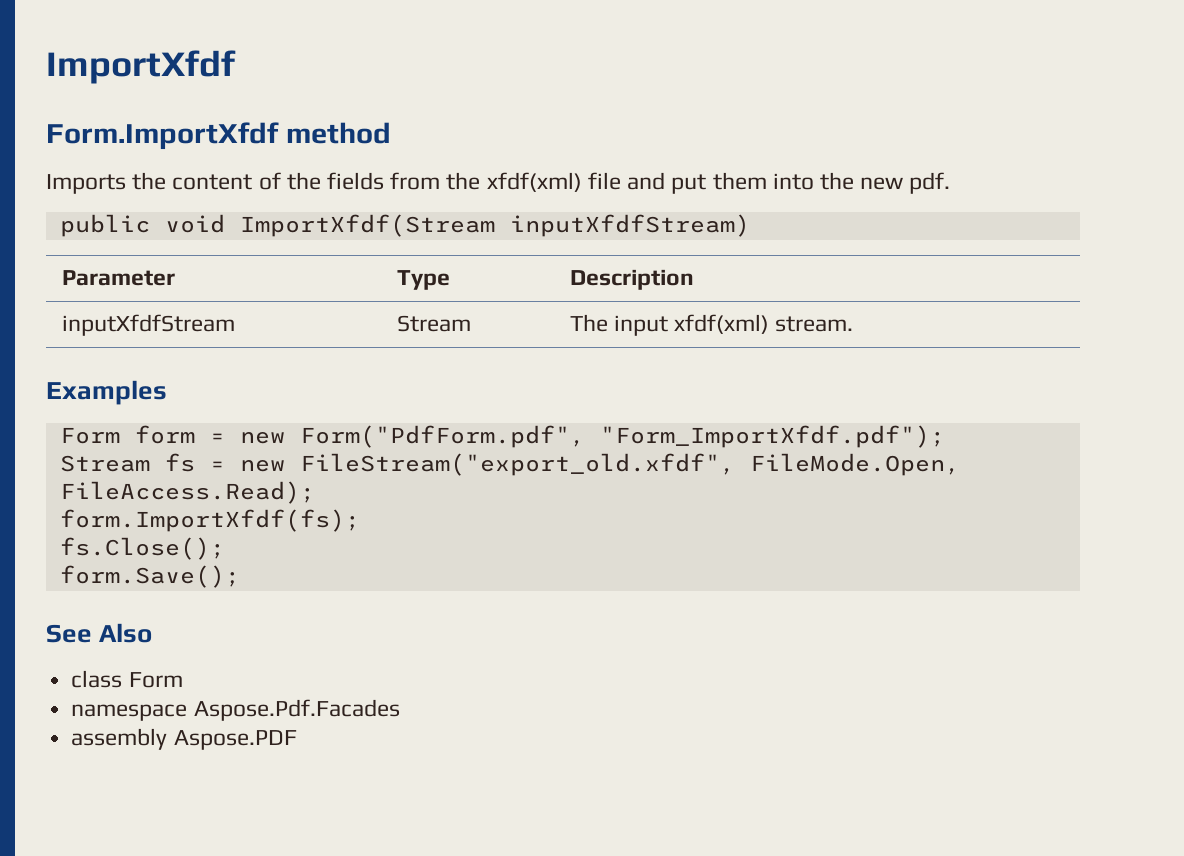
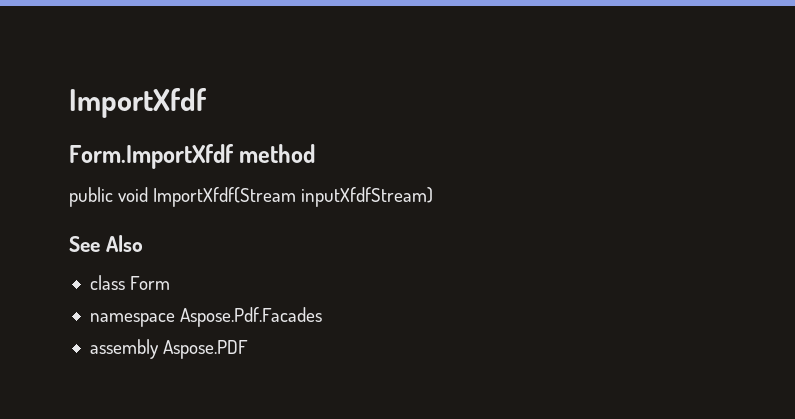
- Imports the content of the fields from the xfdf(xml) file and put them into the new pdf.
  public void ImportXfdf(Stream inputXfdfStream)
- Parameter | Type | Description
- inputXfdfStream | Stream | The input xfdf(xml) stream.
- Examples
- Form form = new Form("PdfForm.pdf", "Form_ImportXfdf.pdf");
- Stream fs = new FileStream("export_old.xfdf", FileMode.Open, FileAccess.Read);
- form.ImportXfdf(fs);
- fs.Close();
- form.Save();

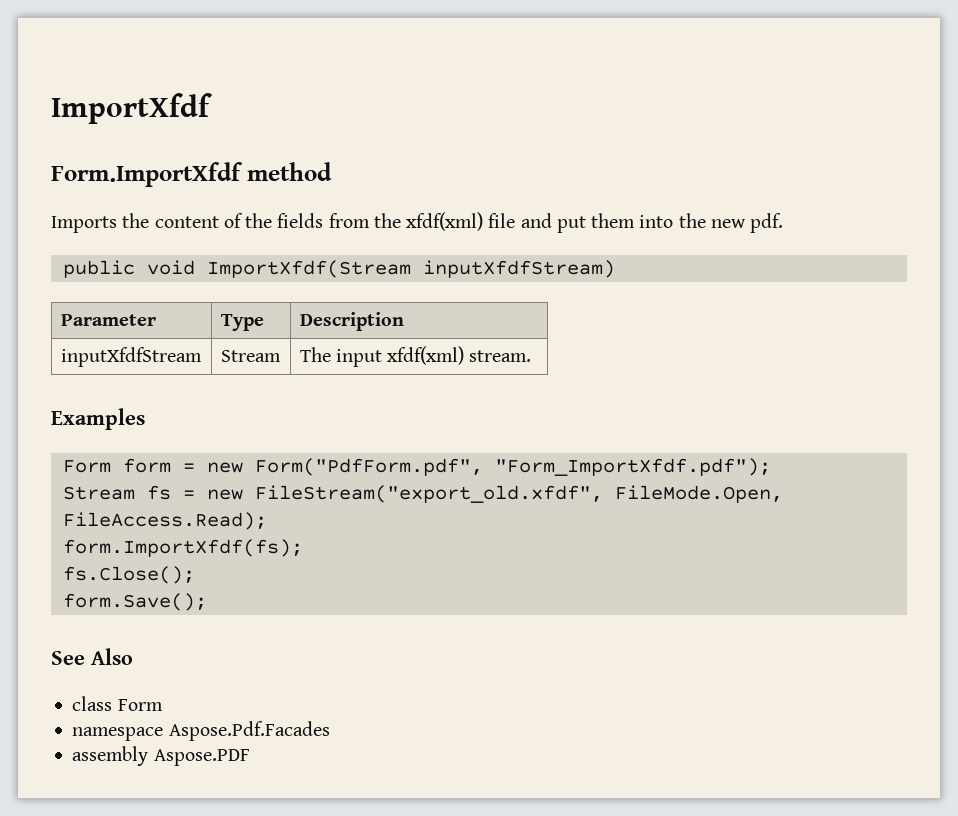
+ Imports the content of the fields from the xfdf(xml) file and put them into the new pdf.
  public void ImportXfdf(Stream inputXfdfStream)
+ Parameter | Type | Description
+ inputXfdfStream | Stream | The input xfdf(xml) stream.
+ Examples
+ Form form = new Form("PdfForm.pdf", "Form_ImportXfdf.pdf");
+ Stream fs = new FileStream("export_old.xfdf", FileMode.Open, FileAccess.Read);
+ form.ImportXfdf(fs);
+ fs.Close();
+ form.Save();

